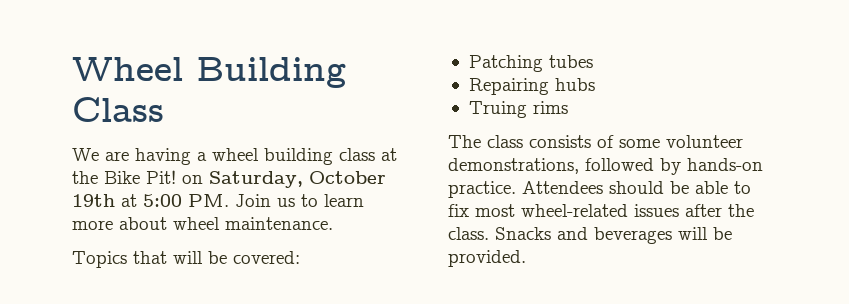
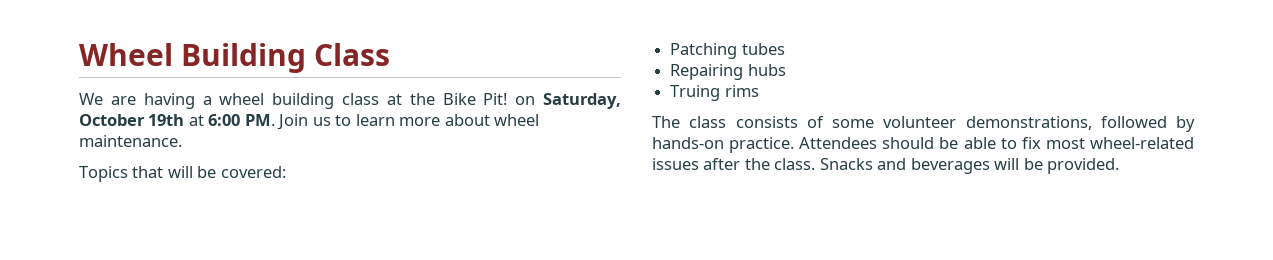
- We are having a wheel building class at the Bike Pit! on Saturday, October 19th at 5:00 PM. Join us to learn more about wheel maintenance.
+ We are having a wheel building class at the Bike Pit! on Saturday, October 19th at 6:00 PM. Join us to learn more about wheel maintenance.

